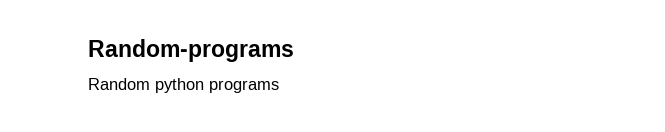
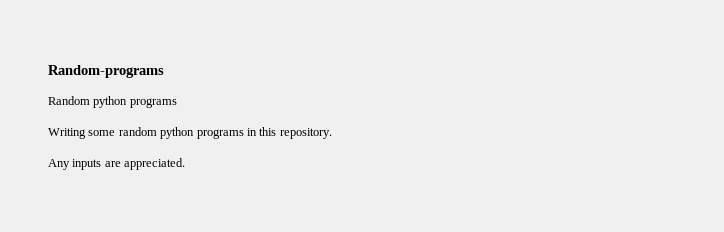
+ Writing some random python programs in this repository.
+ Any inputs are appreciated.

